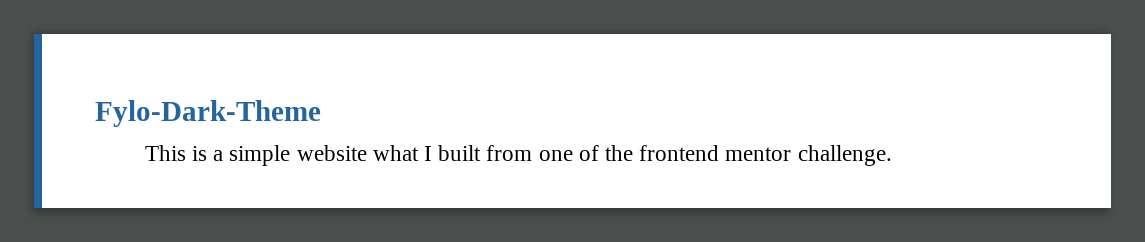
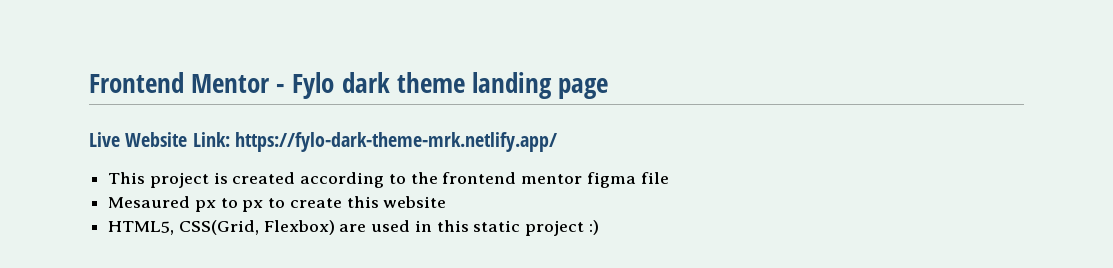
- Fylo-Dark-Theme
- This is a simple website what I built from one of the frontend mentor challenge.
+ Frontend Mentor - Fylo dark theme landing page
+ Live Website Link: https://fylo-dark-theme-mrk.netlify.app/
+ This project is created according to the frontend mentor figma file
+ Mesaured px to px to create this website
+ HTML5, CSS(Grid, Flexbox) are used in this static project :)

